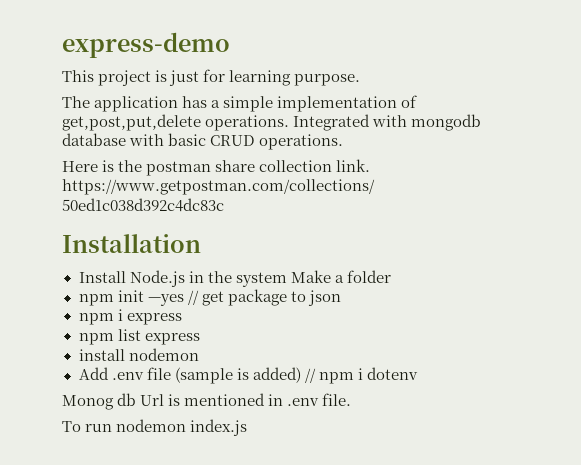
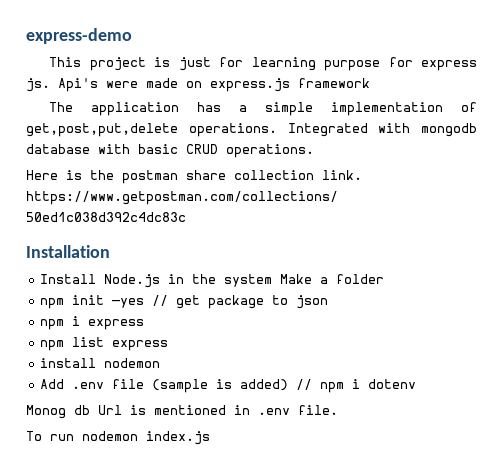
- This project is just for learning purpose.
+ This project is just for learning purpose for express js. Api's were made on express.js framework

